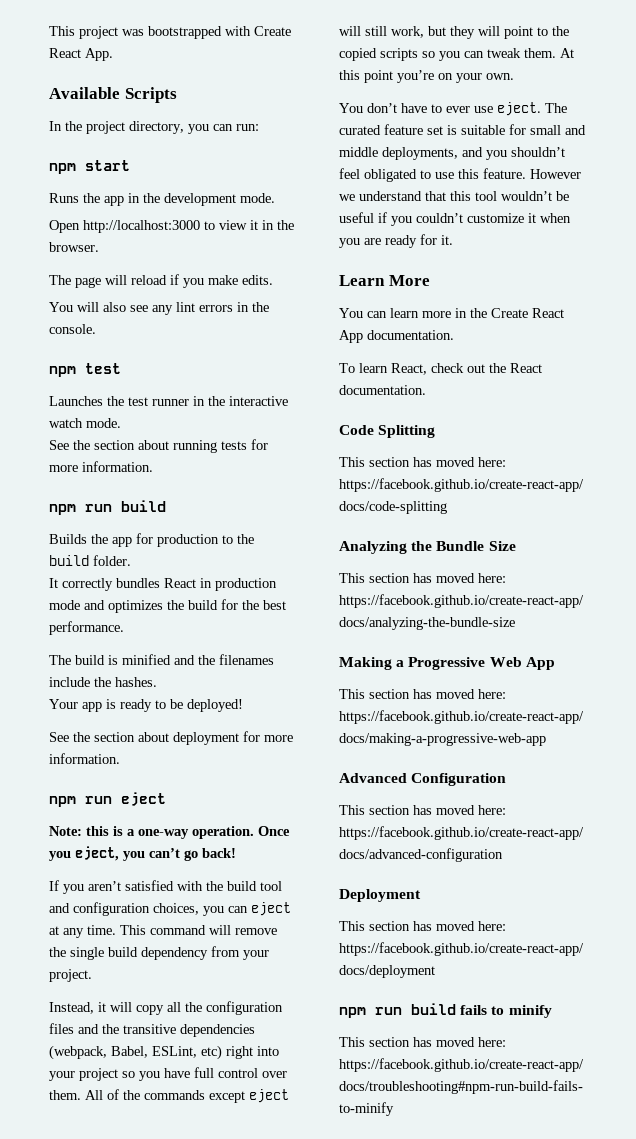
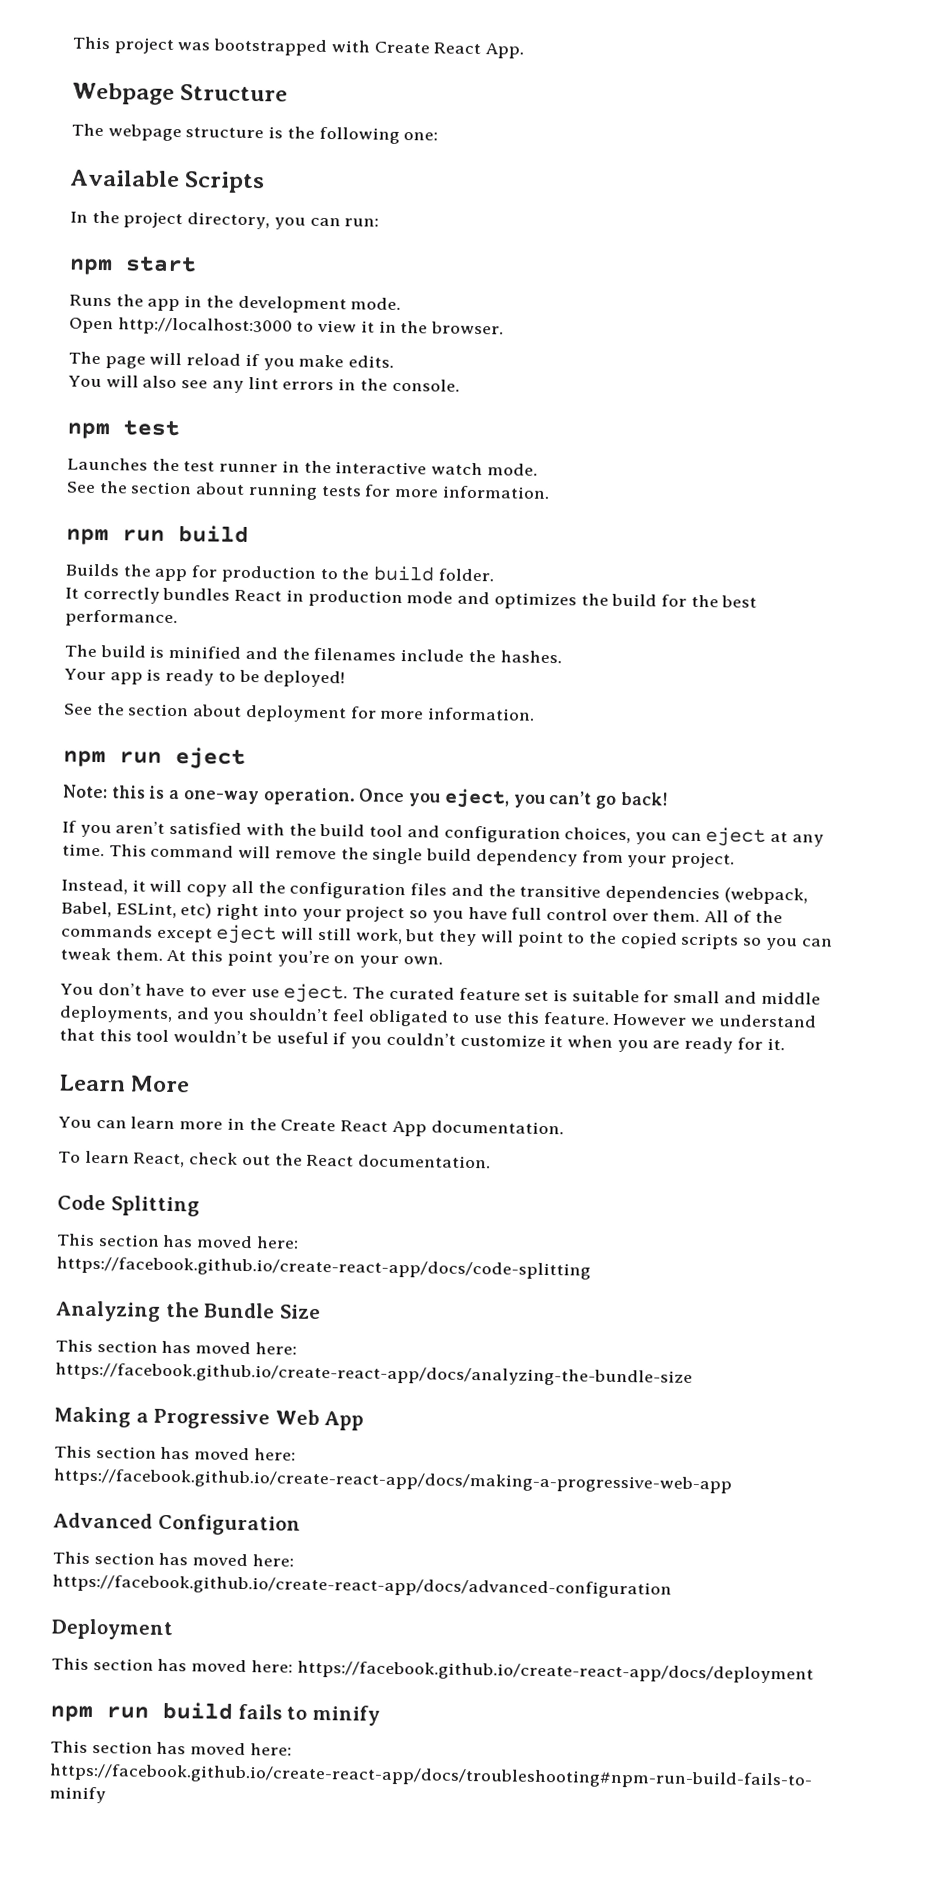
+ Webpage Structure
+ The webpage structure is the following one:

